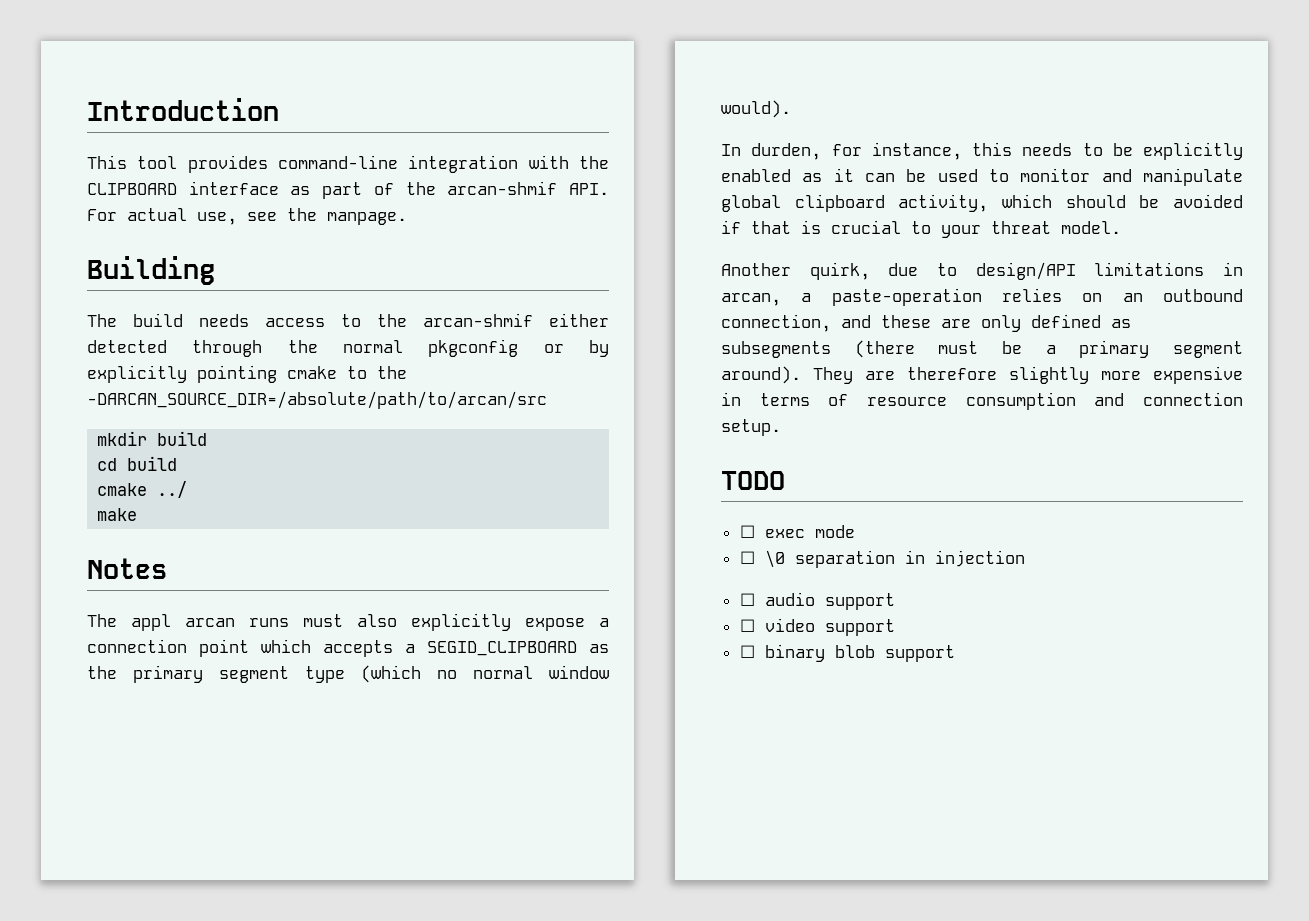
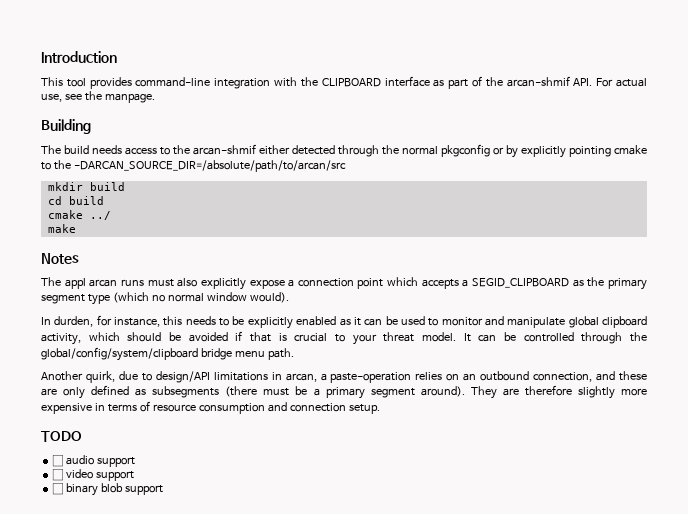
+ It can be controlled through the global/config/system/clipboard bridge menu path.
- ☐ exec mode
- ☐ \0 separation in injection

